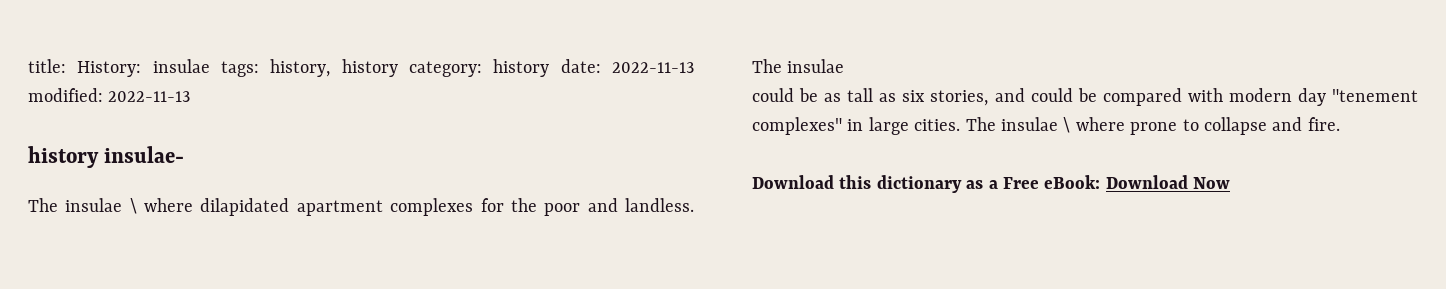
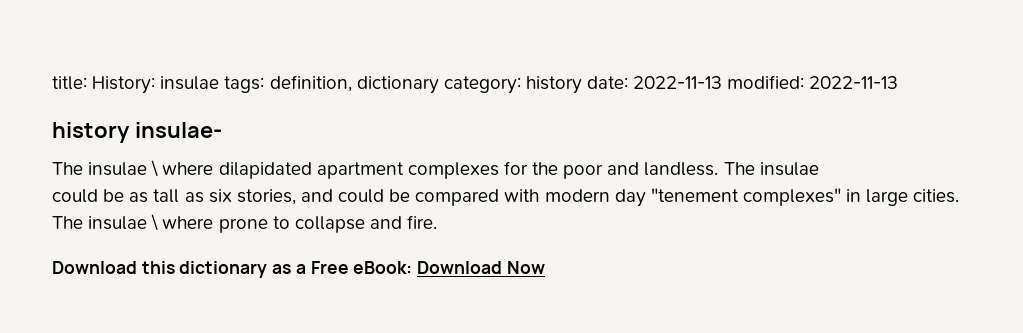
- title: History: insulae tags: history, history category: history date: 2022-11-13 modified: 2022-11-13
+ title: History: insulae tags: definition, dictionary category: history date: 2022-11-13 modified: 2022-11-13

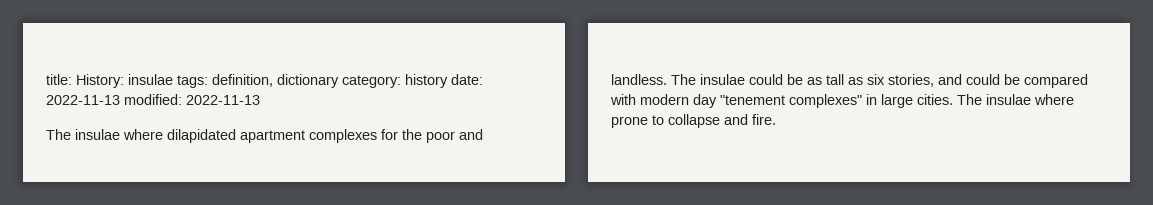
- history insulae-
- The insulae \ where dilapidated apartment complexes for the poor and landless. The insulae
- could be as tall as six stories, and could be compared with modern day "tenement complexes" in large cities.
+ The insulae where dilapidated apartment complexes for the poor and landless. The insulae could be as tall as six stories, and could be compared with modern day "tenement complexes" in large cities.
- The insulae \ where prone to collapse and fire.
+ The insulae where prone to collapse and fire.
- Download this dictionary as a Free eBook: Download Now

